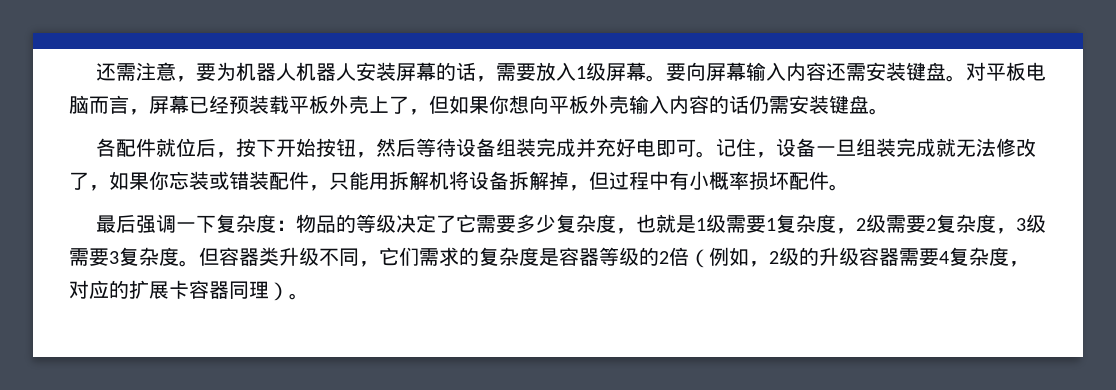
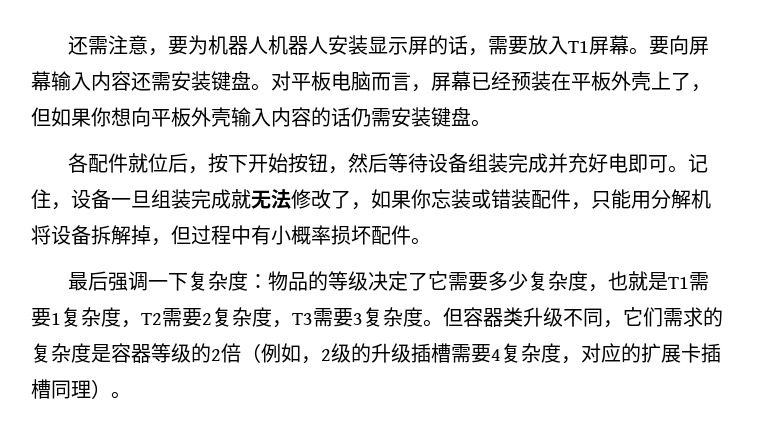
- 还需注意，要为机器人机器人安装屏幕的话，需要放入1级屏幕。
+ 还需注意，要为机器人机器人安装显示屏的话，需要放入T1屏幕。
- 对平板电脑而言，屏幕已经预装载平板外壳上了，但如果你想向平板外壳输入内容的话仍需安装键盘。
+ 对平板电脑而言，屏幕已经预装在平板外壳上了，但如果你想向平板外壳输入内容的话仍需安装键盘。
- 记住，设备一旦组装完成就无法修改了，如果你忘装或错装配件，只能用拆解机将设备拆解掉，但过程中有小概率损坏配件。
+ 记住，设备一旦组装完成就无法修改了，如果你忘装或错装配件，只能用分解机将设备拆解掉，但过程中有小概率损坏配件。
- 最后强调一下复杂度：物品的等级决定了它需要多少复杂度，也就是1级需要1复杂度，2级需要2复杂度，3级需要3复杂度。
+ 最后强调一下复杂度：物品的等级决定了它需要多少复杂度，也就是T1需要1复杂度，T2需要2复杂度，T3需要3复杂度。
- 但容器类升级不同，它们需求的复杂度是容器等级的2倍（例如，2级的升级容器需要4复杂度，对应的扩展卡容器同理）。
+ 但容器类升级不同，它们需求的复杂度是容器等级的2倍（例如，2级的升级插槽需要4复杂度，对应的扩展卡插槽同理）。

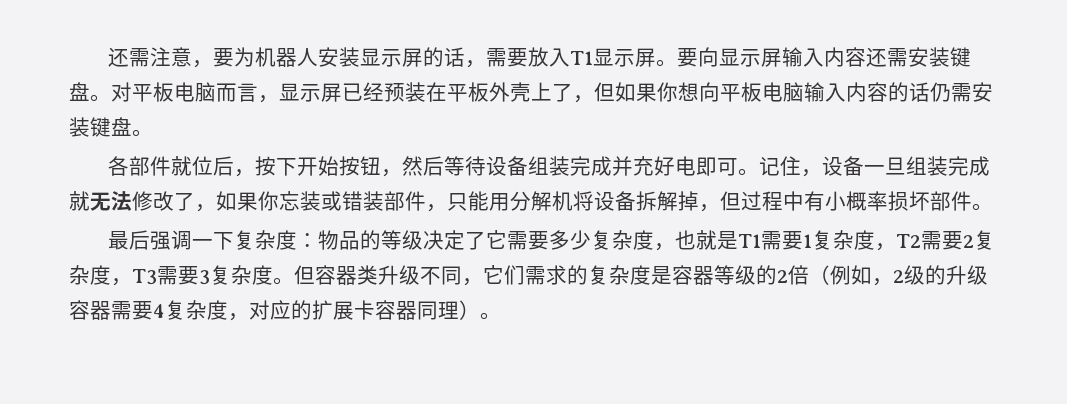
- 还需注意，要为机器人机器人安装显示屏的话，需要放入T1屏幕。要向屏幕输入内容还需安装键盘。
+ 还需注意，要为机器人安装显示屏的话，需要放入T1显示屏。要向显示屏输入内容还需安装键盘。
- 对平板电脑而言，屏幕已经预装在平板外壳上了，但如果你想向平板外壳输入内容的话仍需安装键盘。
+ 对平板电脑而言，显示屏已经预装在平板外壳上了，但如果你想向平板电脑输入内容的话仍需安装键盘。
- 各配件就位后，按下开始按钮，然后等待设备组装完成并充好电即可。
+ 各部件就位后，按下开始按钮，然后等待设备组装完成并充好电即可。
- 记住，设备一旦组装完成就无法修改了，如果你忘装或错装配件，只能用分解机将设备拆解掉，但过程中有小概率损坏配件。
+ 记住，设备一旦组装完成就无法修改了，如果你忘装或错装部件，只能用分解机将设备拆解掉，但过程中有小概率损坏部件。
- 但容器类升级不同，它们需求的复杂度是容器等级的2倍（例如，2级的升级插槽需要4复杂度，对应的扩展卡插槽同理）。
+ 但容器类升级不同，它们需求的复杂度是容器等级的2倍（例如，2级的升级容器需要4复杂度，对应的扩展卡容器同理）。

